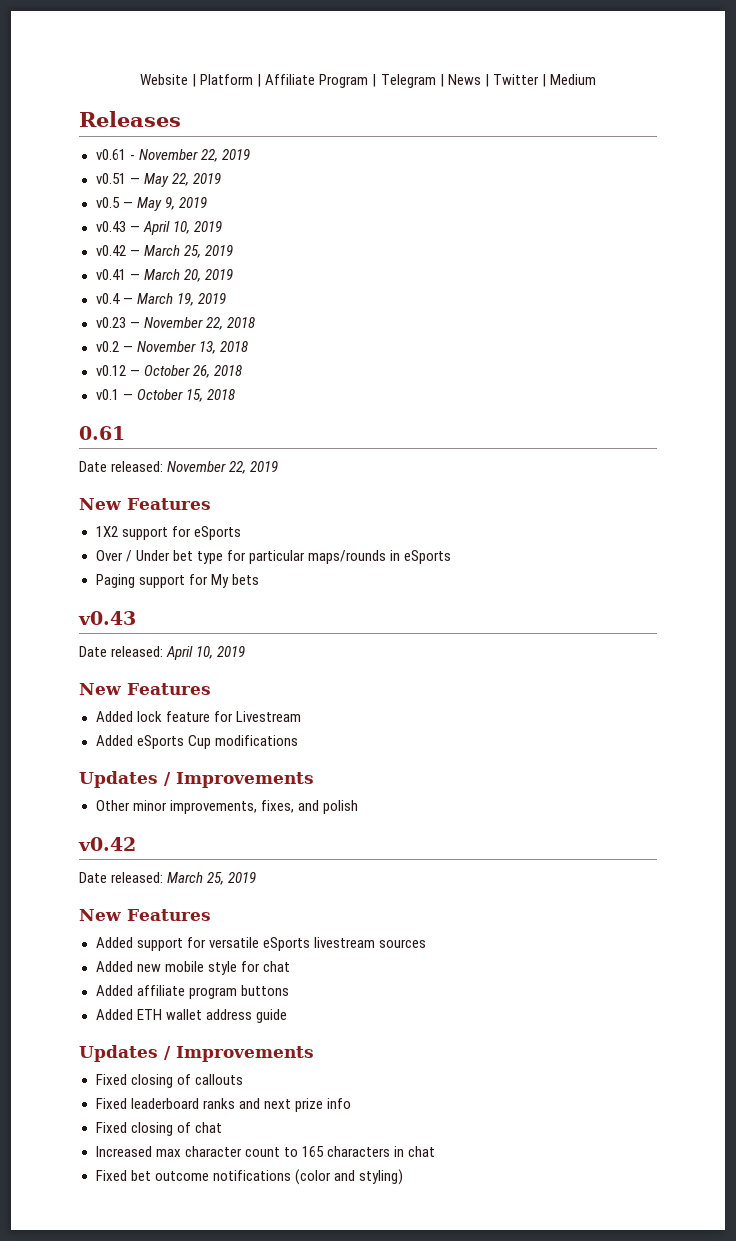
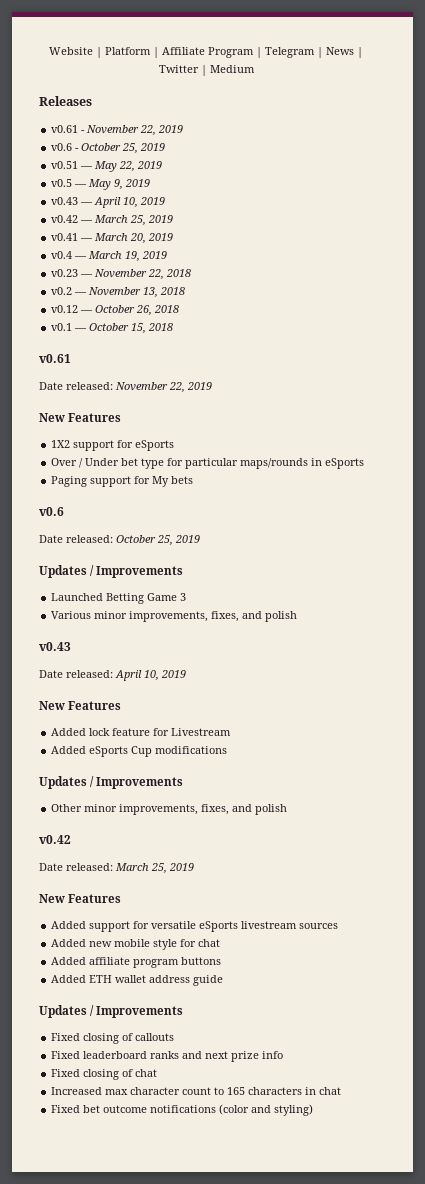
+ v0.6 - October 25, 2019
  v0.1 — October 15, 2018
- 0.61
+ v0.61
  Paging support for My bets
+ v0.6
+ Date released: October 25, 2019
+ Updates / Improvements
+ Launched Betting Game 3
+ Various minor improvements, fixes, and polish

